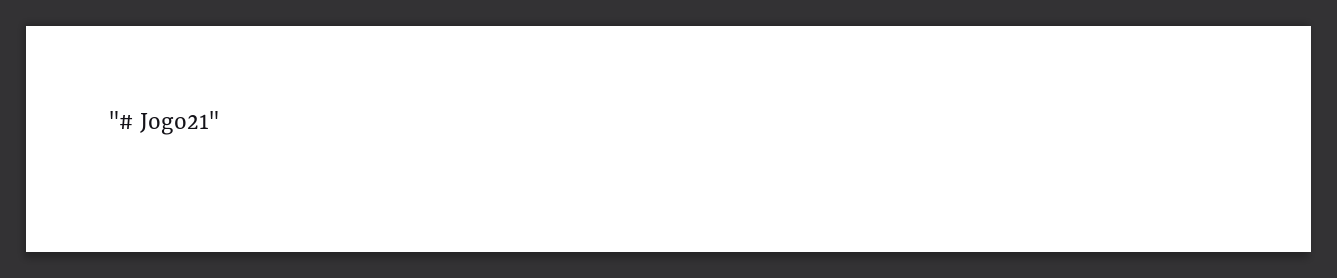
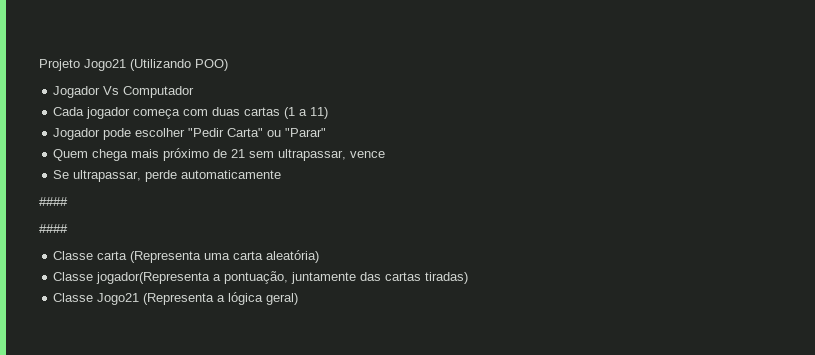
- "# Jogo21"
+ Projeto Jogo21 (Utilizando POO)
+ Jogador Vs Computador
+ Cada jogador começa com duas cartas (1 a 11)
+ Jogador pode escolher "Pedir Carta" ou "Parar"
+ Quem chega mais próximo de 21 sem ultrapassar, vence
+ Se ultrapassar, perde automaticamente
+ ####
+ ####
+ Classe carta (Representa uma carta aleatória)
+ Classe jogador(Representa a pontuação, juntamente das cartas tiradas)
+ Classe Jogo21 (Representa a lógica geral)

